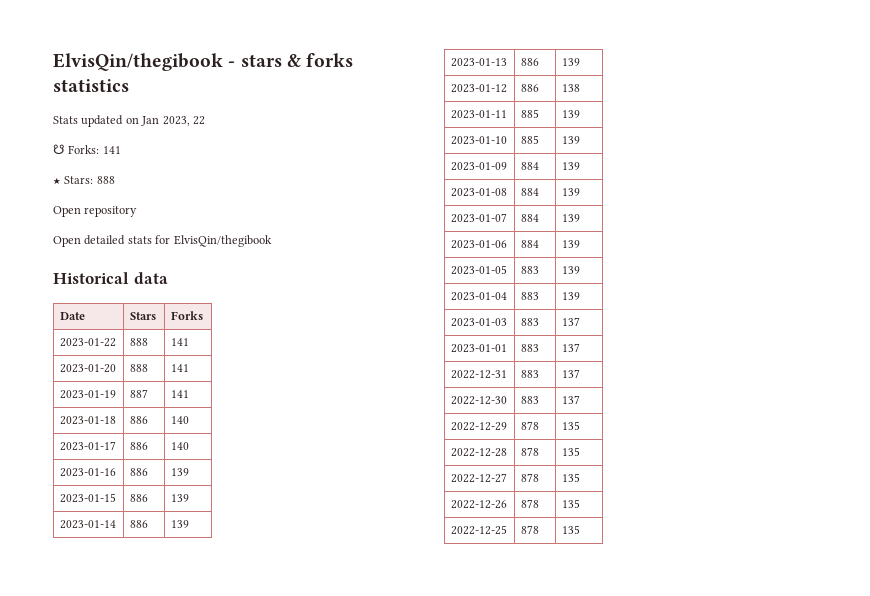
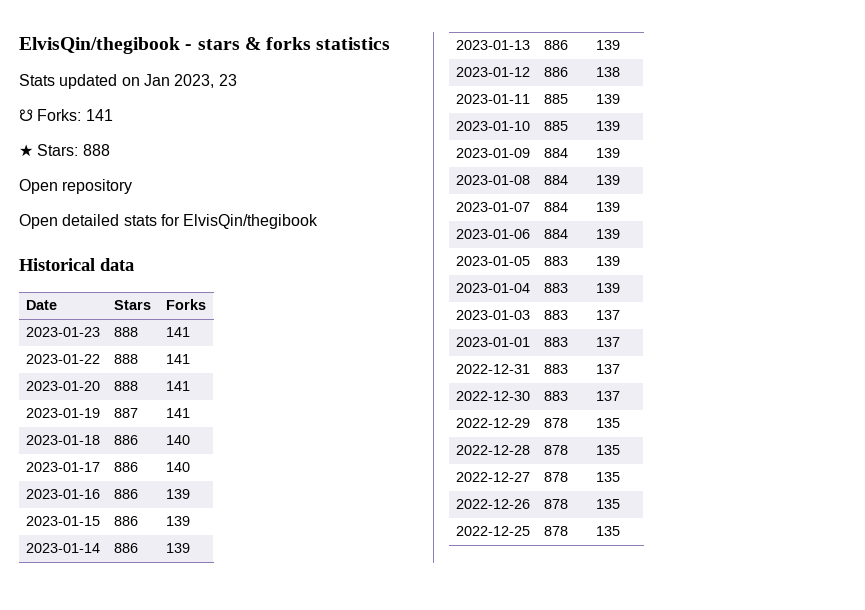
- Stats updated on Jan 2023, 22
+ Stats updated on Jan 2023, 23
+ 2023-01-23 | 888 | 141

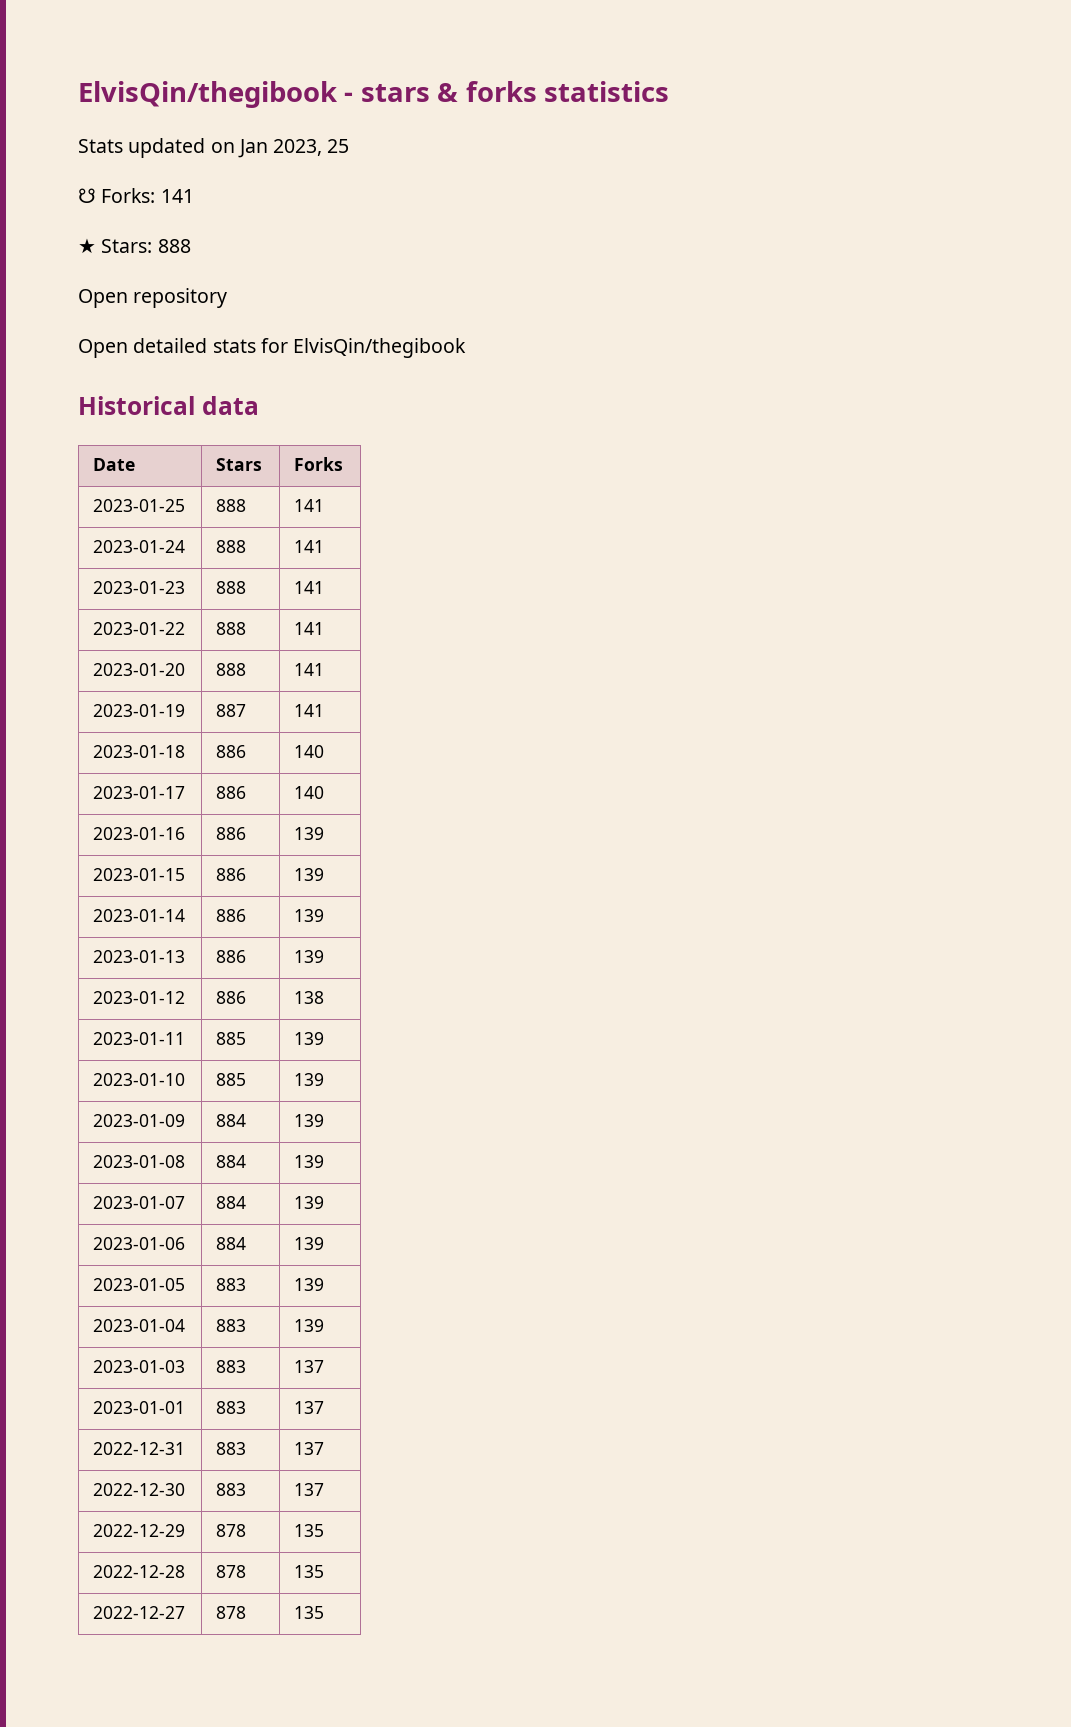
- Stats updated on Jan 2023, 23
+ Stats updated on Jan 2023, 25
+ 2023-01-25 | 888 | 141
+ 2023-01-24 | 888 | 141
- 2022-12-26 | 878 | 135
- 2022-12-25 | 878 | 135

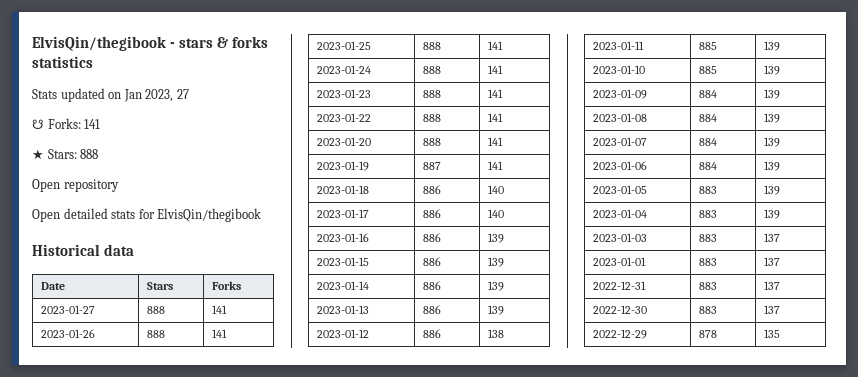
- Stats updated on Jan 2023, 25
+ Stats updated on Jan 2023, 27
+ 2023-01-27 | 888 | 141
+ 2023-01-26 | 888 | 141
- 2022-12-28 | 878 | 135
- 2022-12-27 | 878 | 135

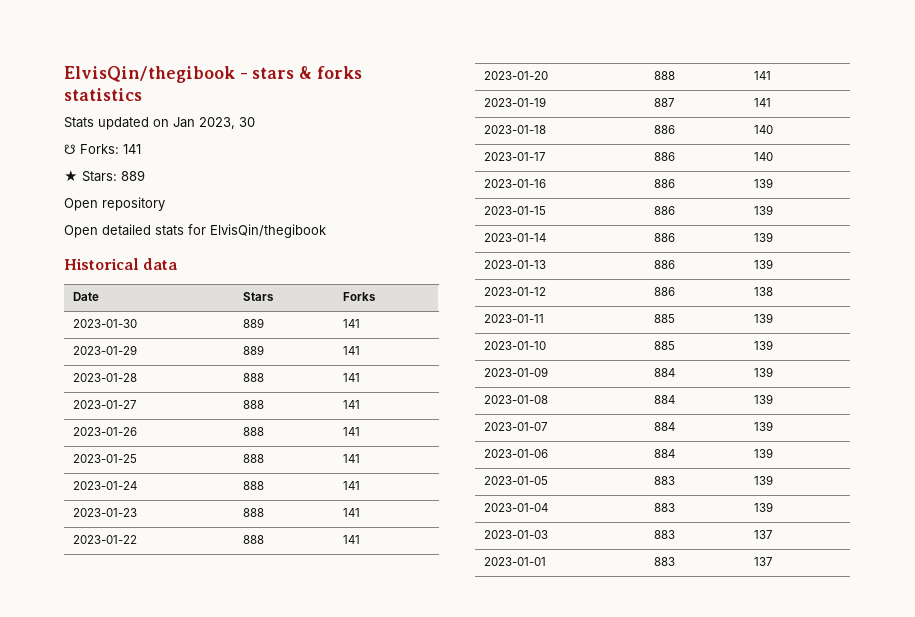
- Stats updated on Jan 2023, 27
+ Stats updated on Jan 2023, 30
- ★ Stars: 888
+ ★ Stars: 889
+ 2023-01-30 | 889 | 141
+ 2023-01-29 | 889 | 141
+ 2023-01-28 | 888 | 141
- 2022-12-31 | 883 | 137
- 2022-12-30 | 883 | 137
- 2022-12-29 | 878 | 135

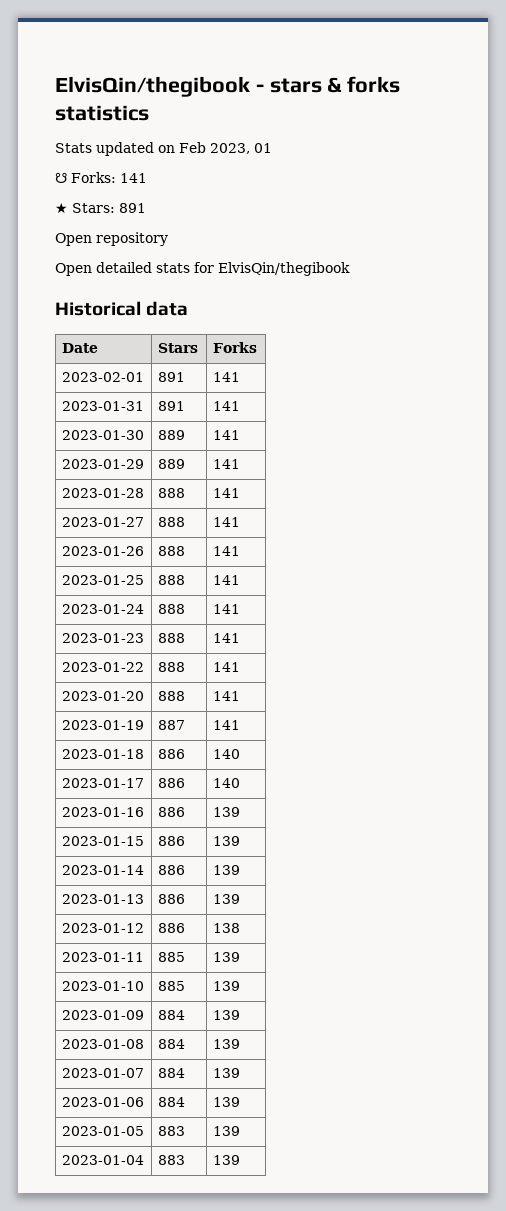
- Stats updated on Jan 2023, 30
+ Stats updated on Feb 2023, 01
- ★ Stars: 889
+ ★ Stars: 891
+ 2023-02-01 | 891 | 141
+ 2023-01-31 | 891 | 141
- 2023-01-03 | 883 | 137
- 2023-01-01 | 883 | 137

